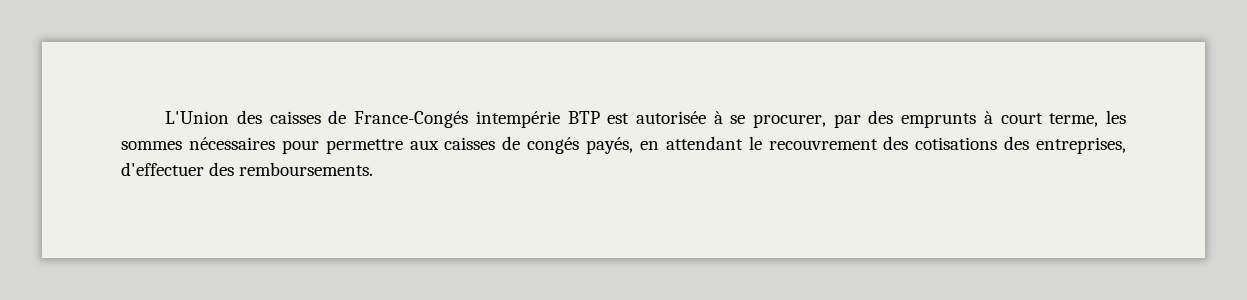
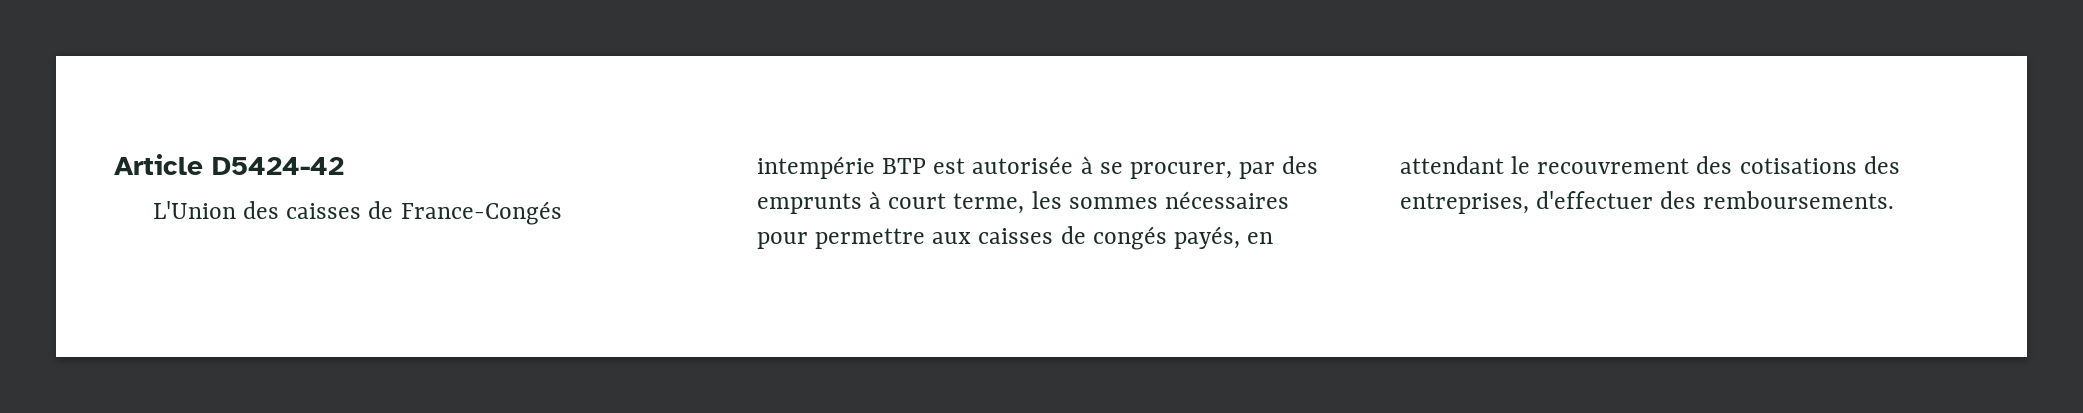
+ Article D5424-42

